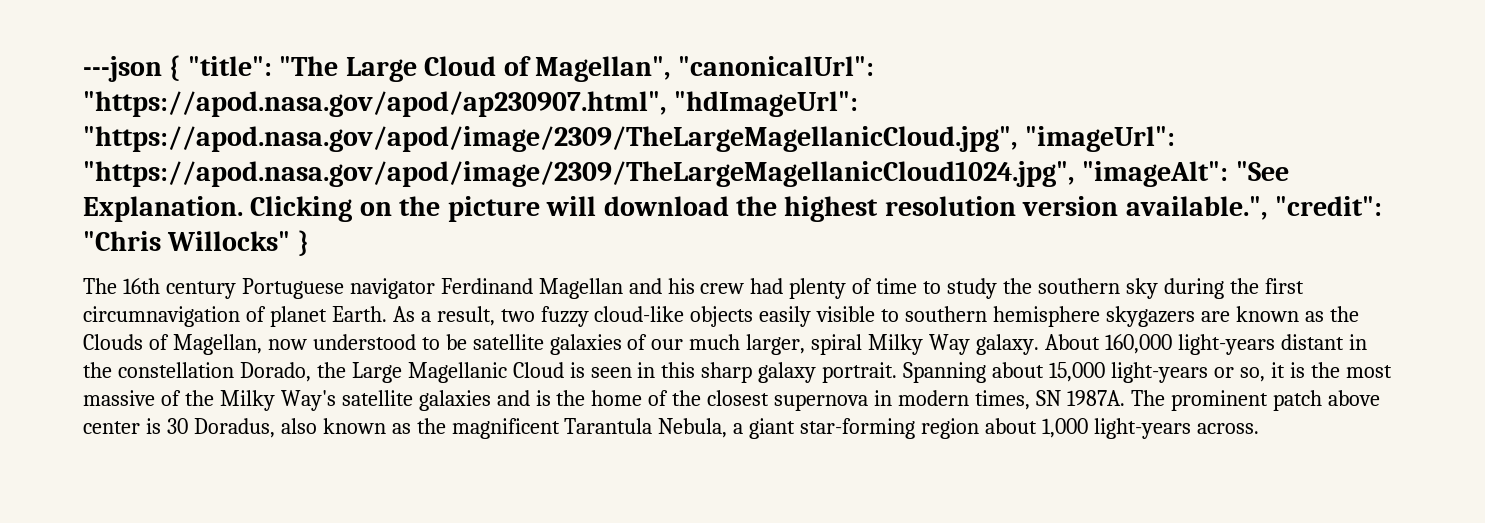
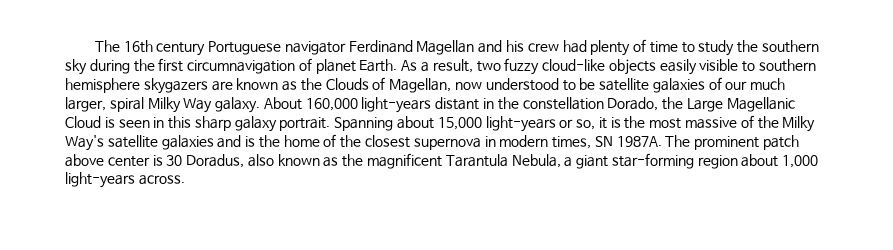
- ---json { "title": "The Large Cloud of Magellan", "canonicalUrl": "https://apod.nasa.gov/apod/ap230907.html", "hdImageUrl": "https://apod.nasa.gov/apod/image/2309/TheLargeMagellanicCloud.jpg", "imageUrl": "https://apod.nasa.gov/apod/image/2309/TheLargeMagellanicCloud1024.jpg", "imageAlt": "See Explanation. Clicking on the picture will download the highest resolution version available.", "credit": "Chris Willocks" }

